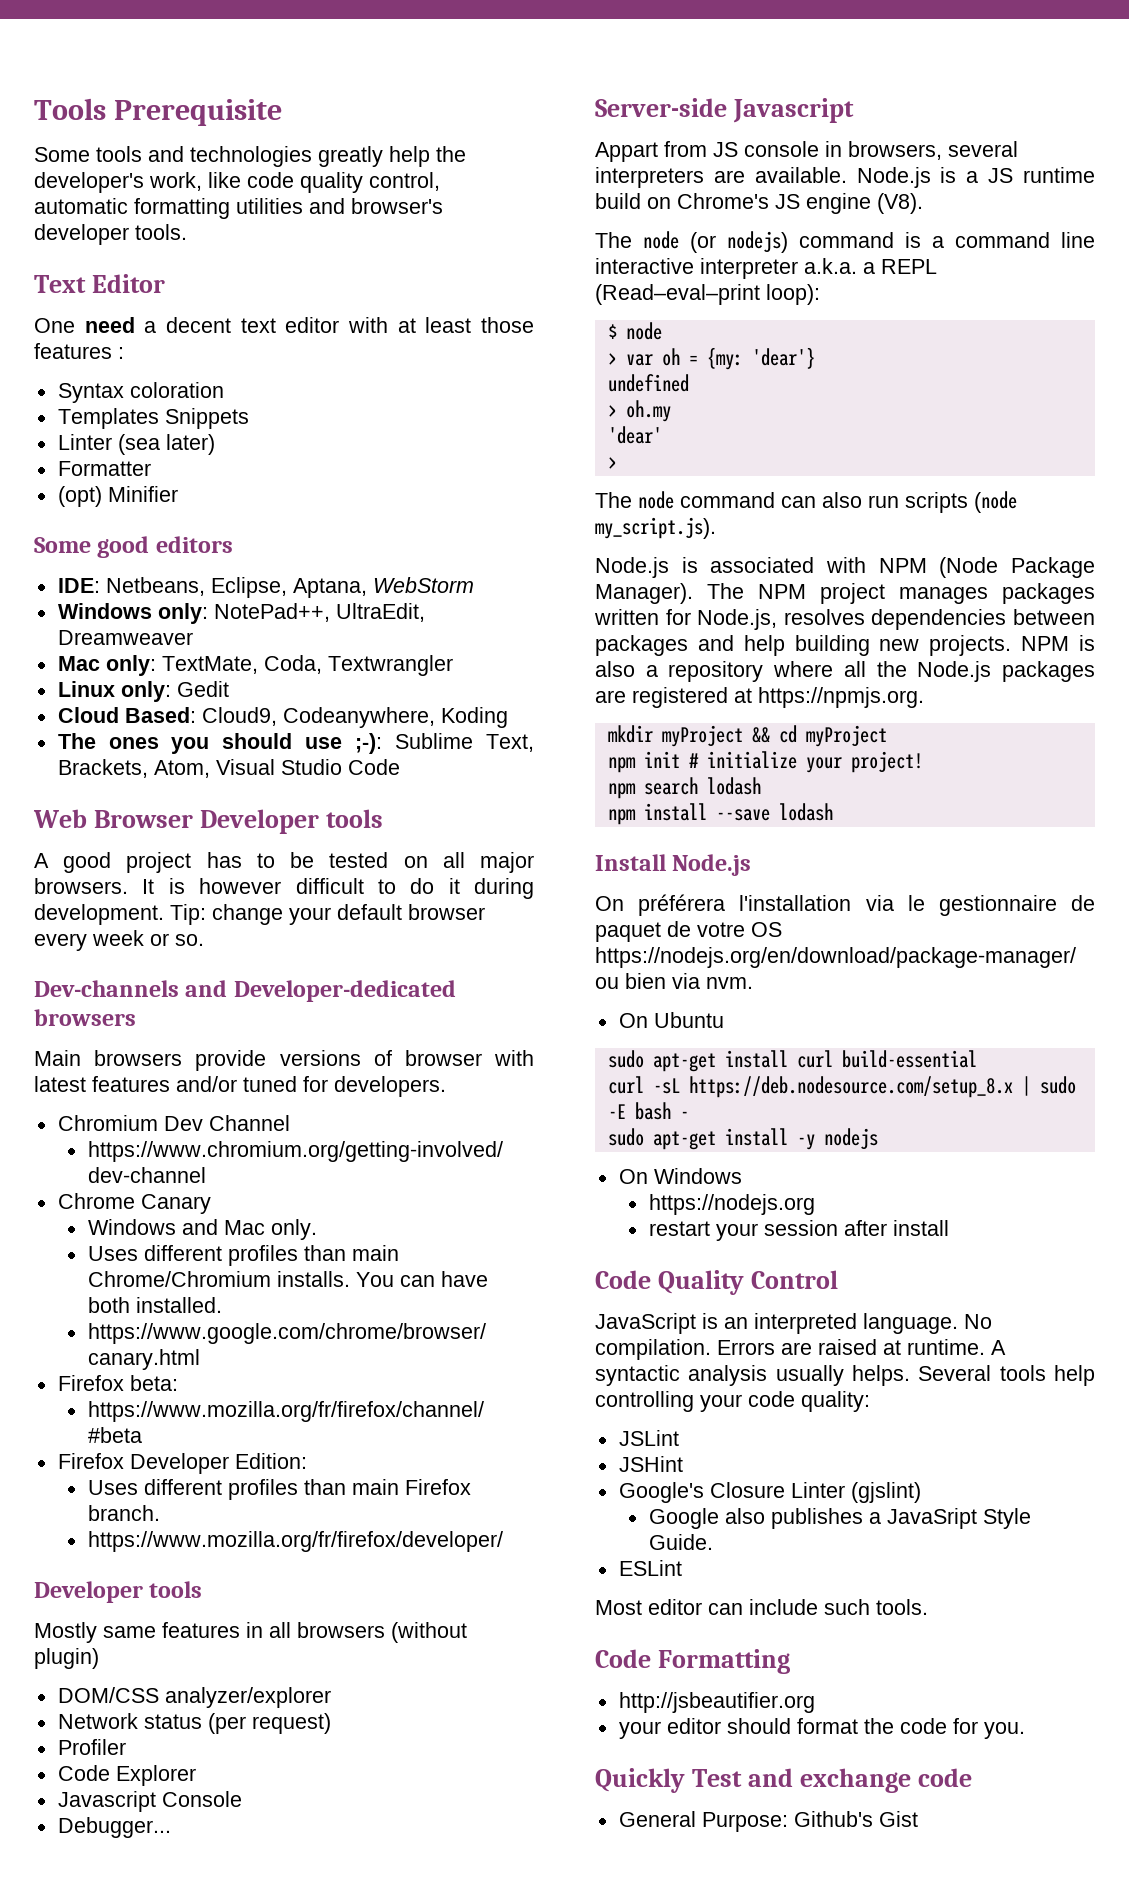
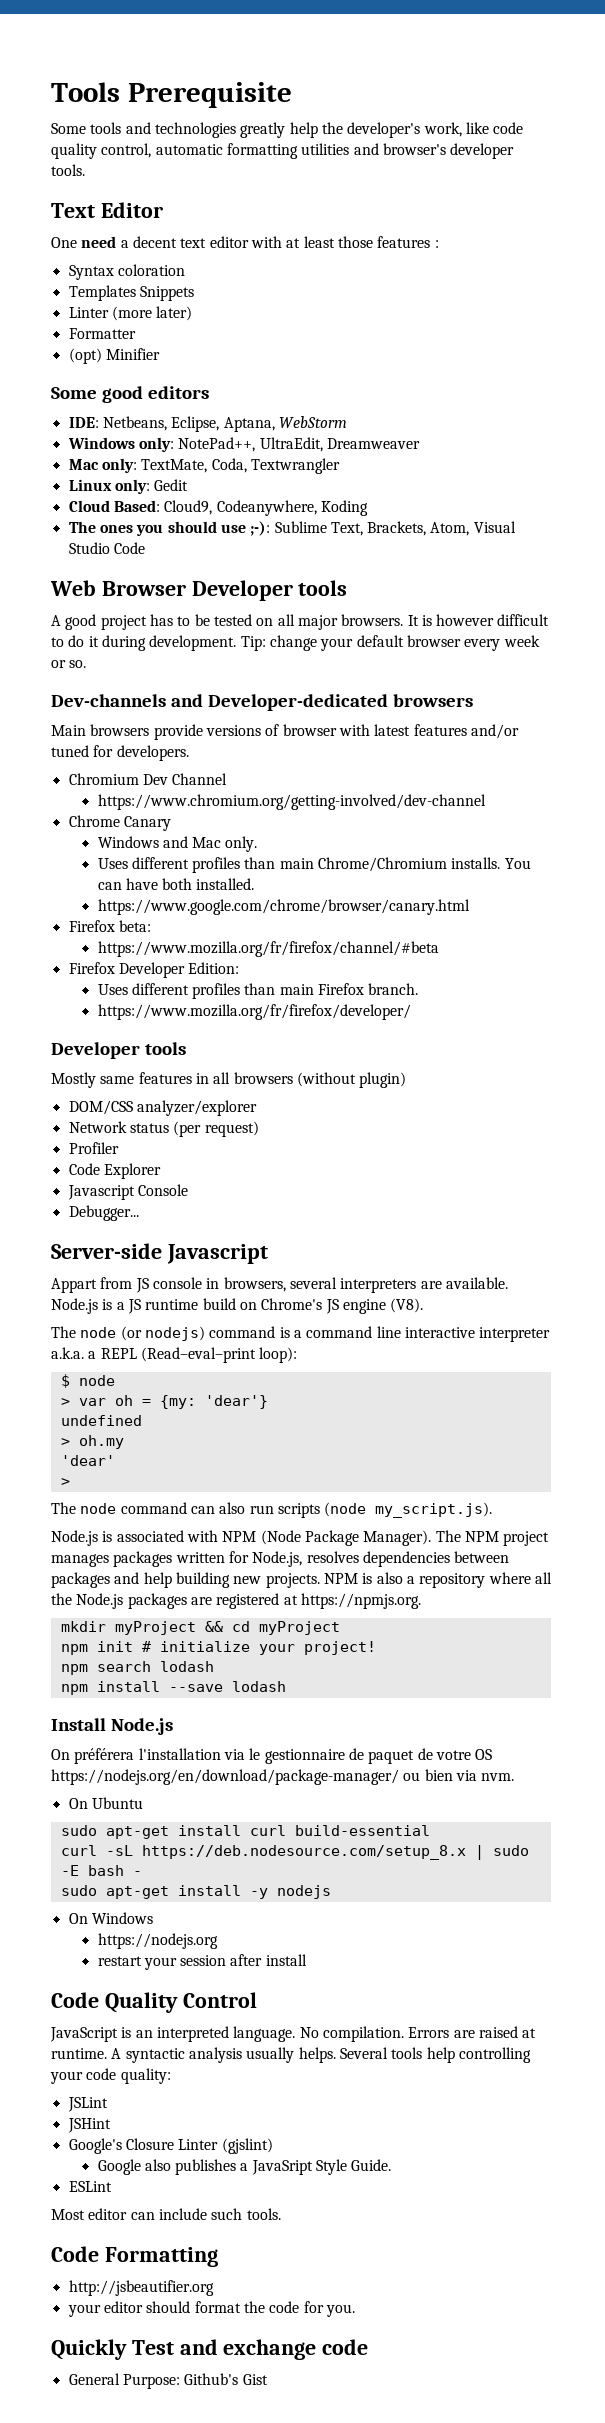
- Linter (sea later)
+ Linter (more later)

